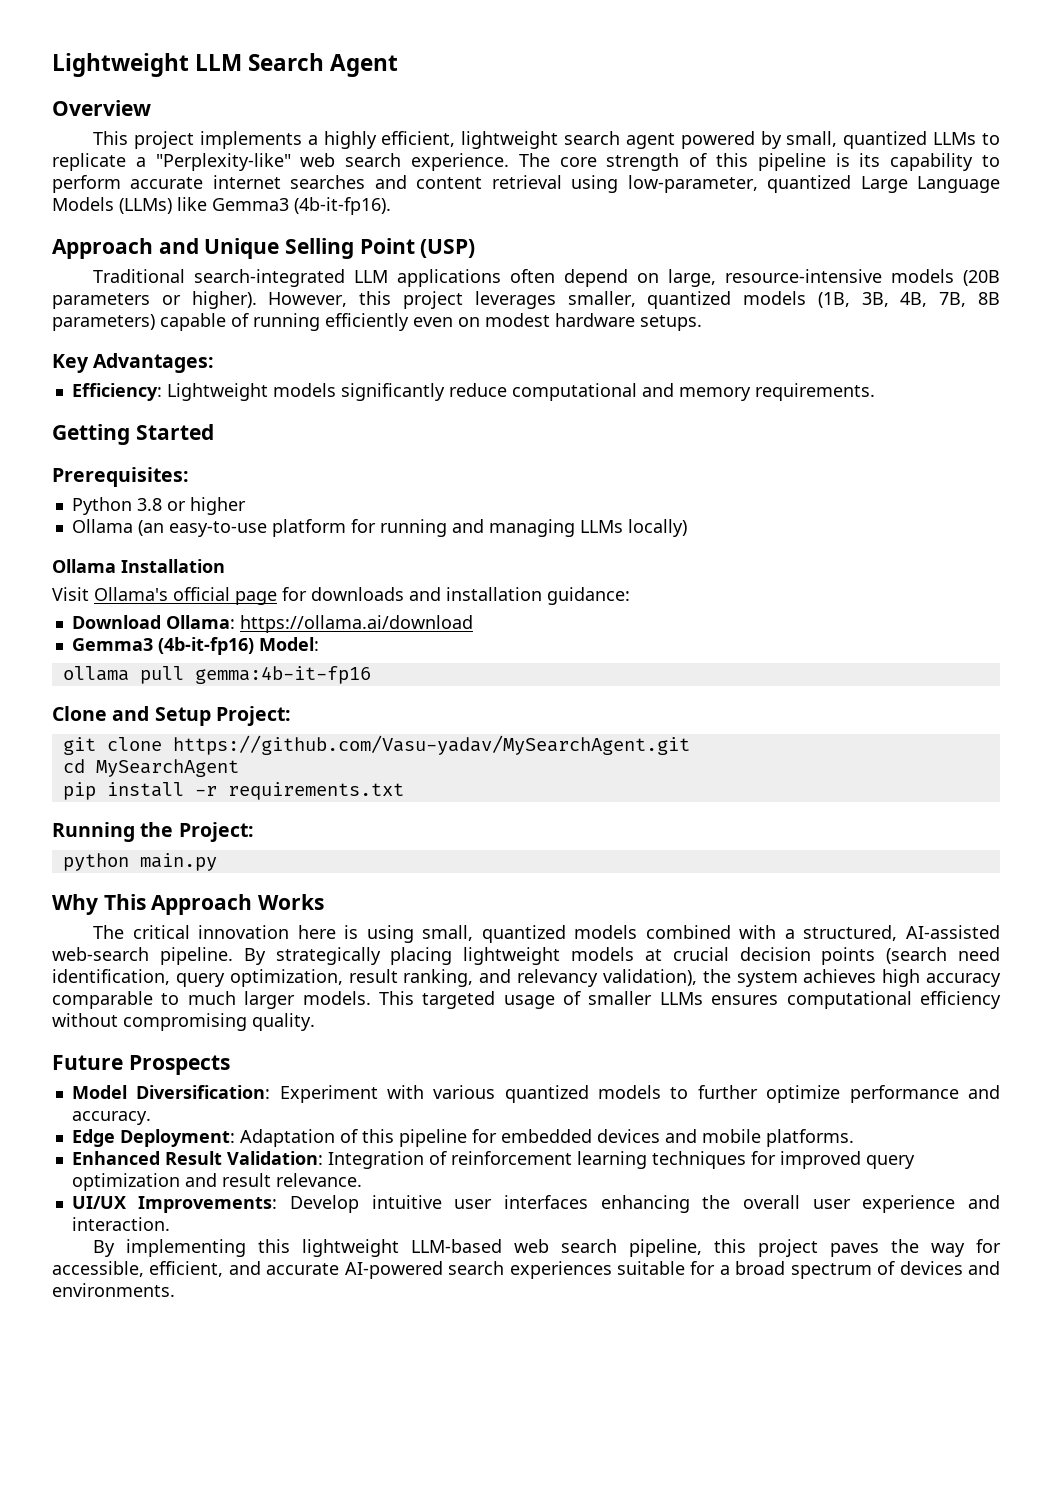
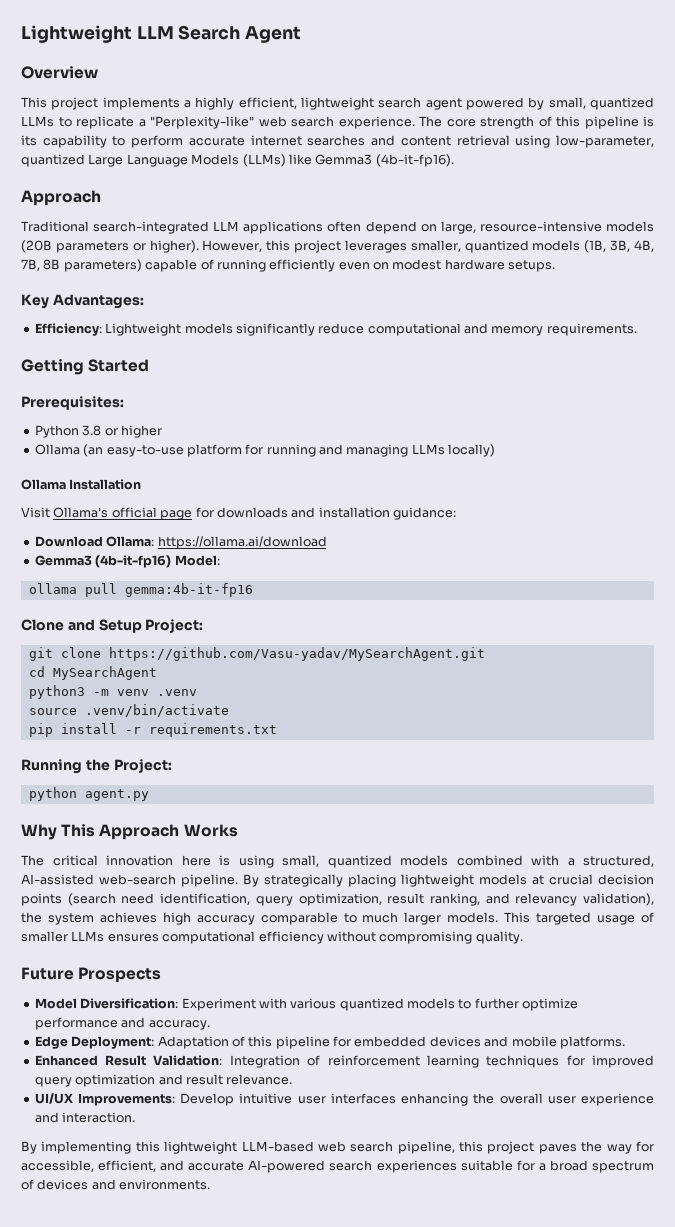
  The core strength of this pipeline is its capability to perform accurate internet searches and content retrieval using low-parameter, quantized Large Language Models (LLMs) like Gemma3 (4b-it-fp16).
- Approach and Unique Selling Point (USP)
+ Approach
+ python3 -m venv .venv
+ source .venv/bin/activate
- python main.py
+ python agent.py

